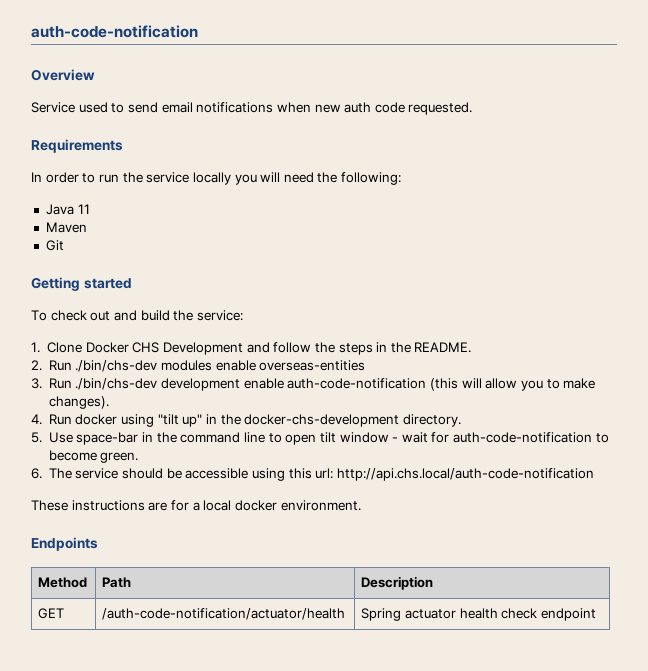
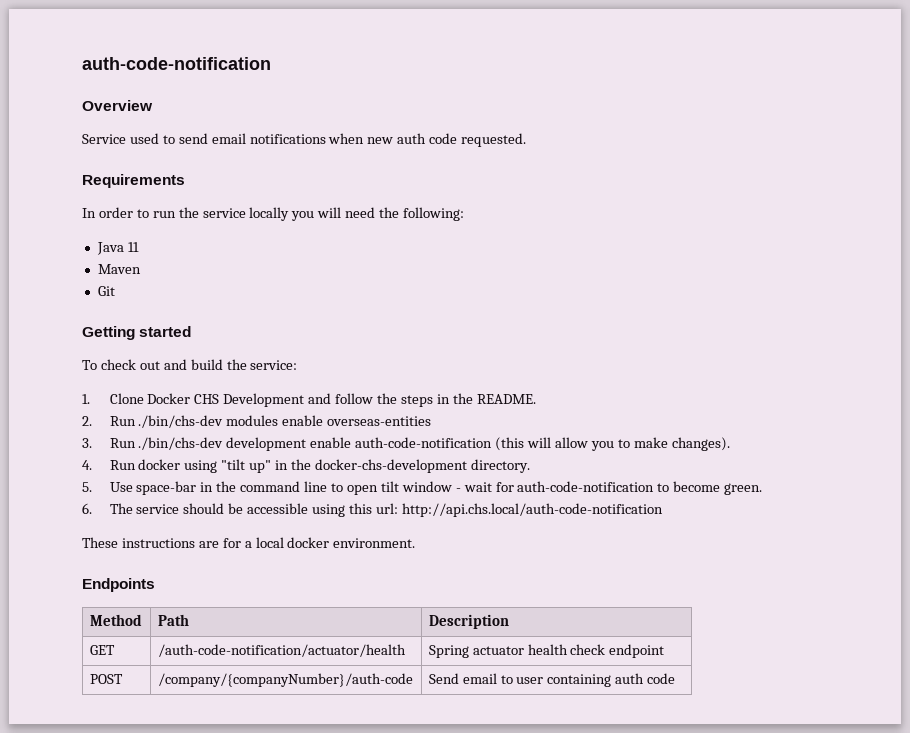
+ POST | /company/{companyNumber}/auth-code | Send email to user containing auth code

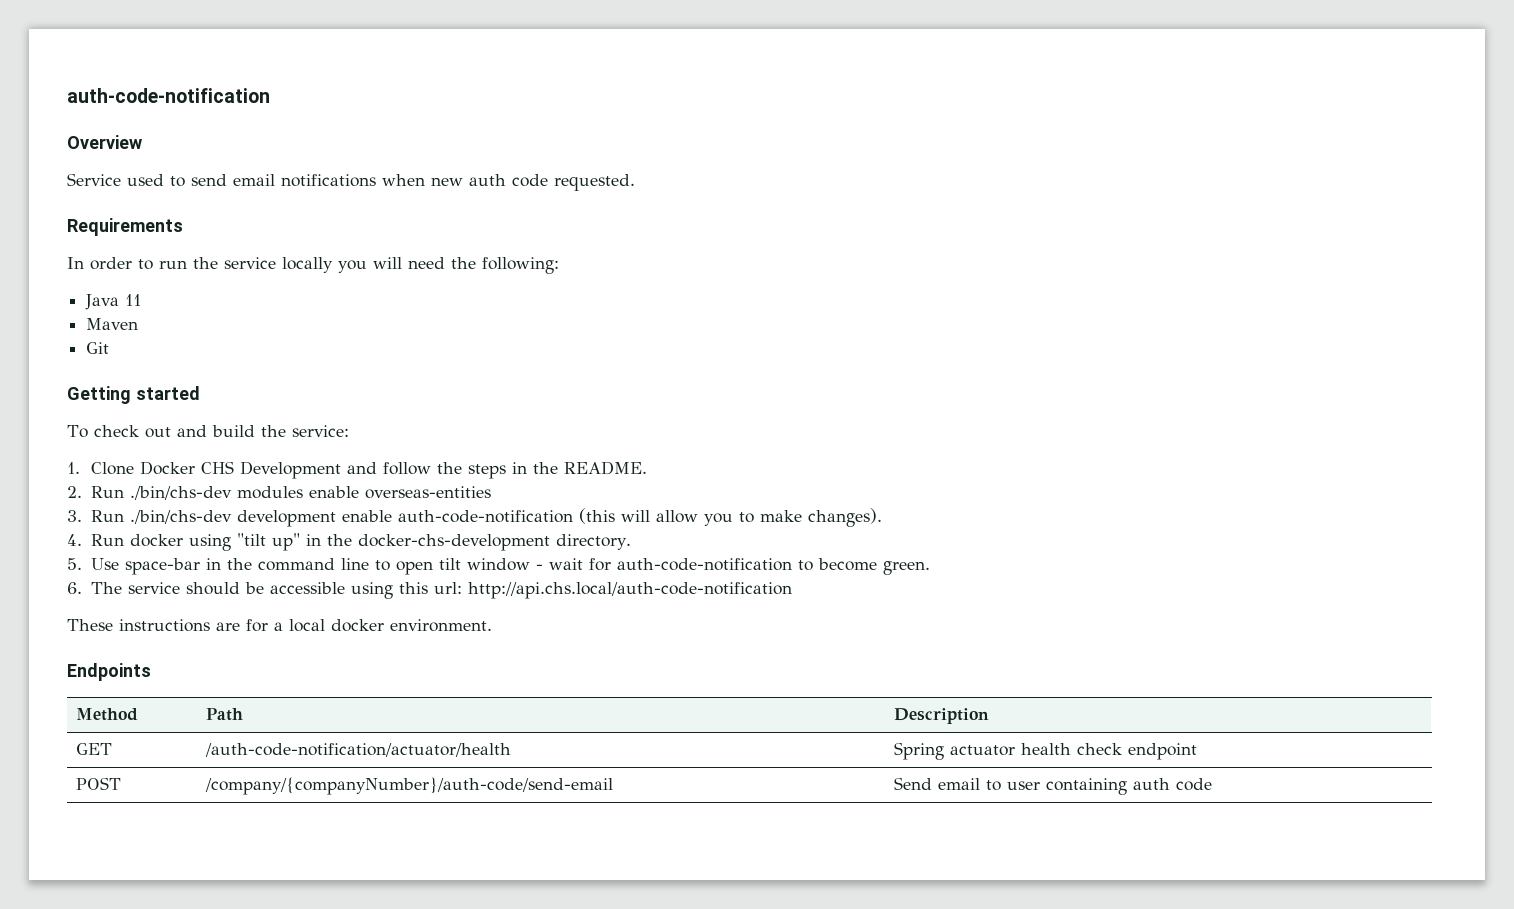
- POST | /company/{companyNumber}/auth-code | Send email to user containing auth code
+ POST | /company/{companyNumber}/auth-code/send-email | Send email to user containing auth code

